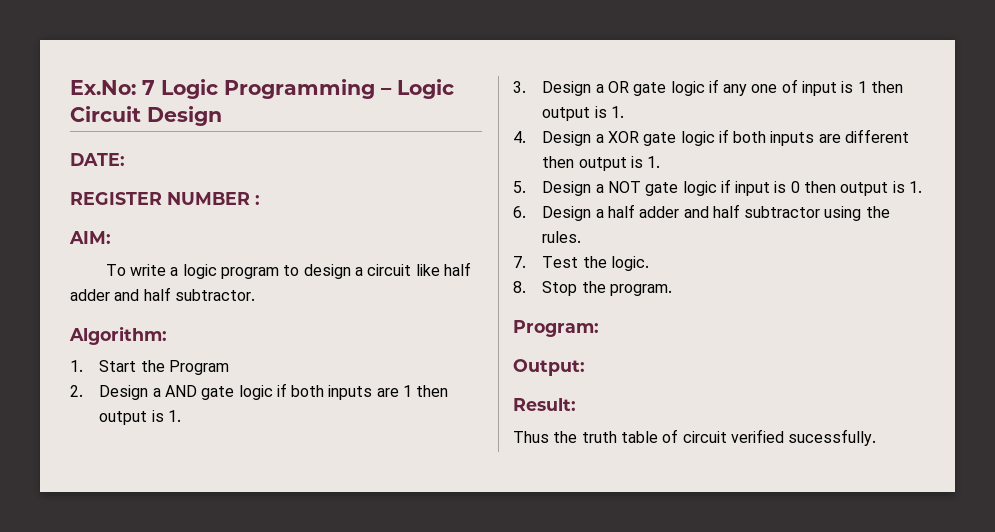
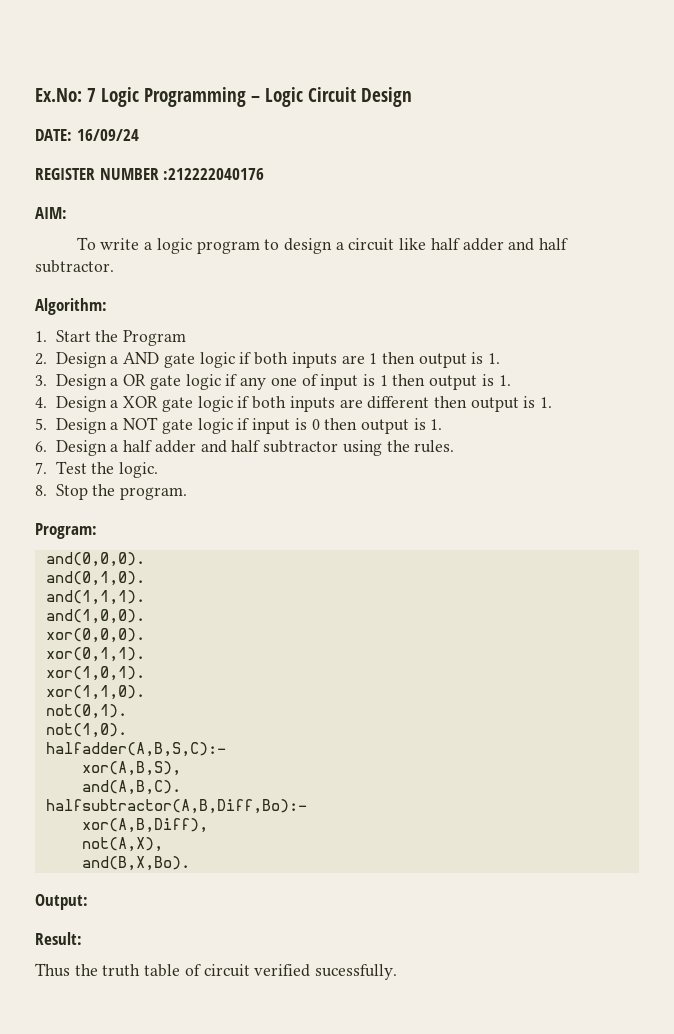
- DATE:
+ DATE: 16/09/24
- REGISTER NUMBER :
+ REGISTER NUMBER :212222040176
+ and(0,0,0).
+ and(0,1,0).
+ and(1,1,1).
+ and(1,0,0).
+ xor(0,0,0).
+ xor(0,1,1).
+ xor(1,0,1).
+ xor(1,1,0).
+ not(0,1).
+ not(1,0).
+ halfadder(A,B,S,C):-
+ xor(A,B,S),
+ and(A,B,C).
+ halfsubtractor(A,B,Diff,Bo):-
+ xor(A,B,Diff),
+ not(A,X),
+ and(B,X,Bo).

